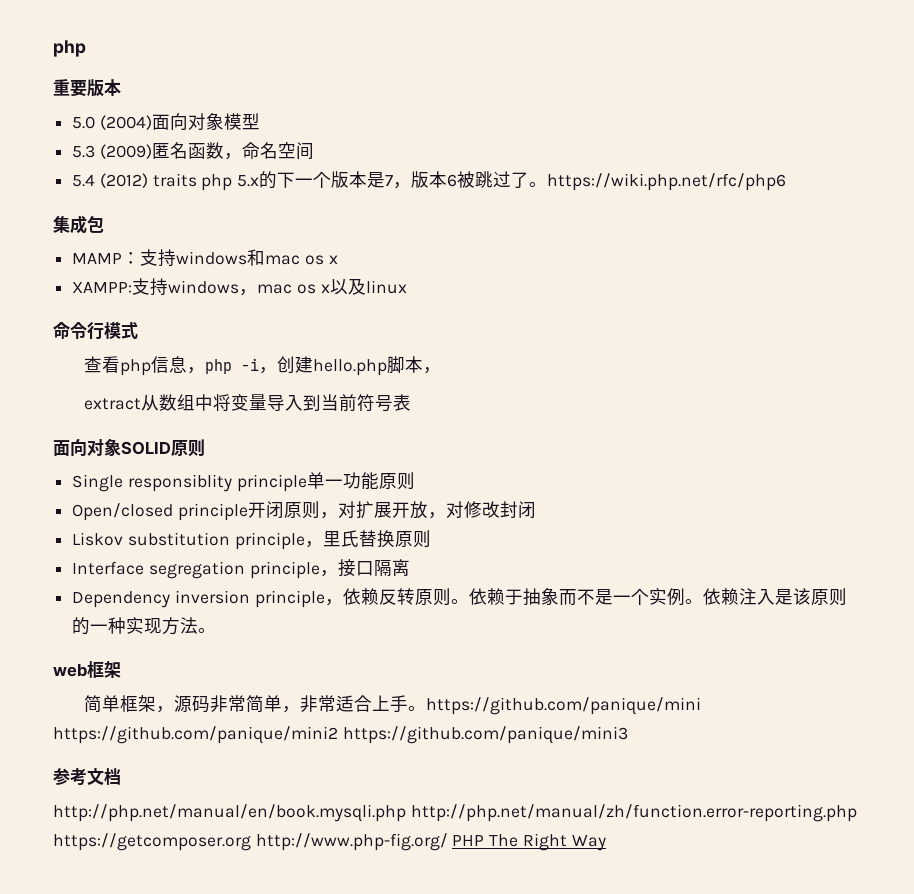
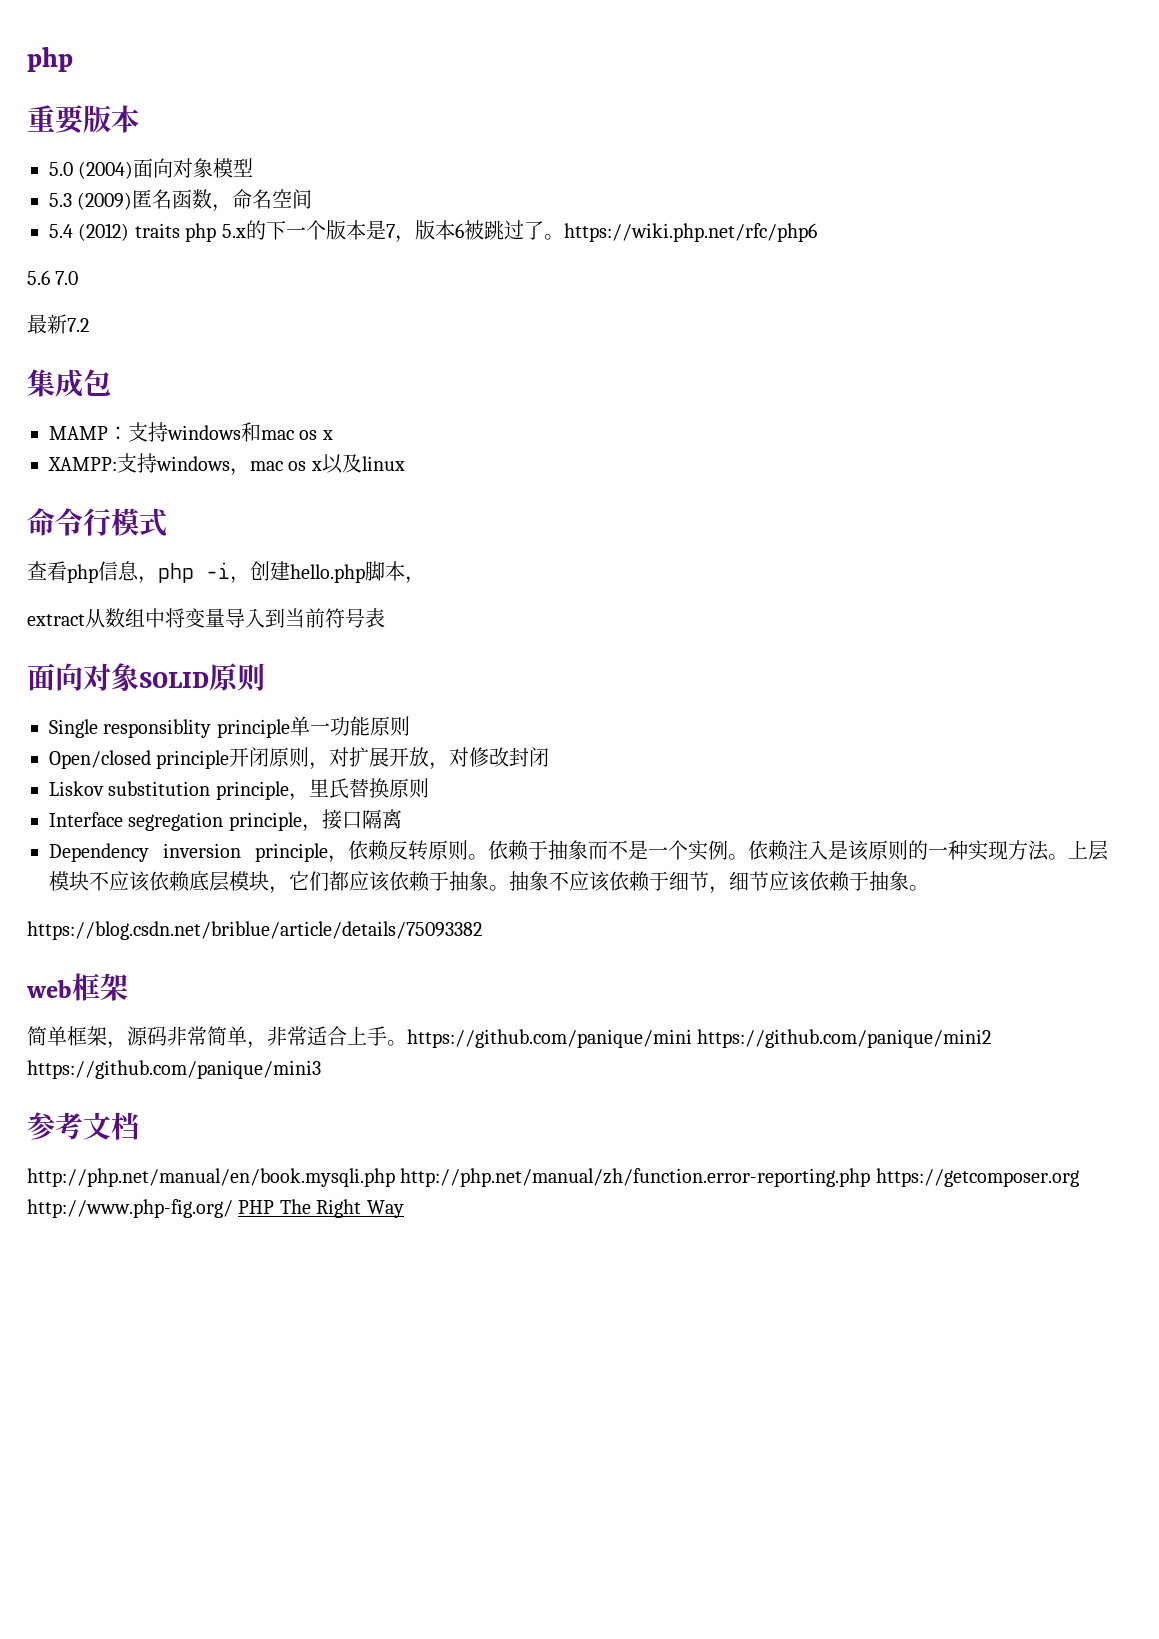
+ 5.6 7.0
+ 最新7.2
+ 上层模块不应该依赖底层模块，它们都应该依赖于抽象。抽象不应该依赖于细节，细节应该依赖于抽象。
+ https://blog.csdn.net/briblue/article/details/75093382

